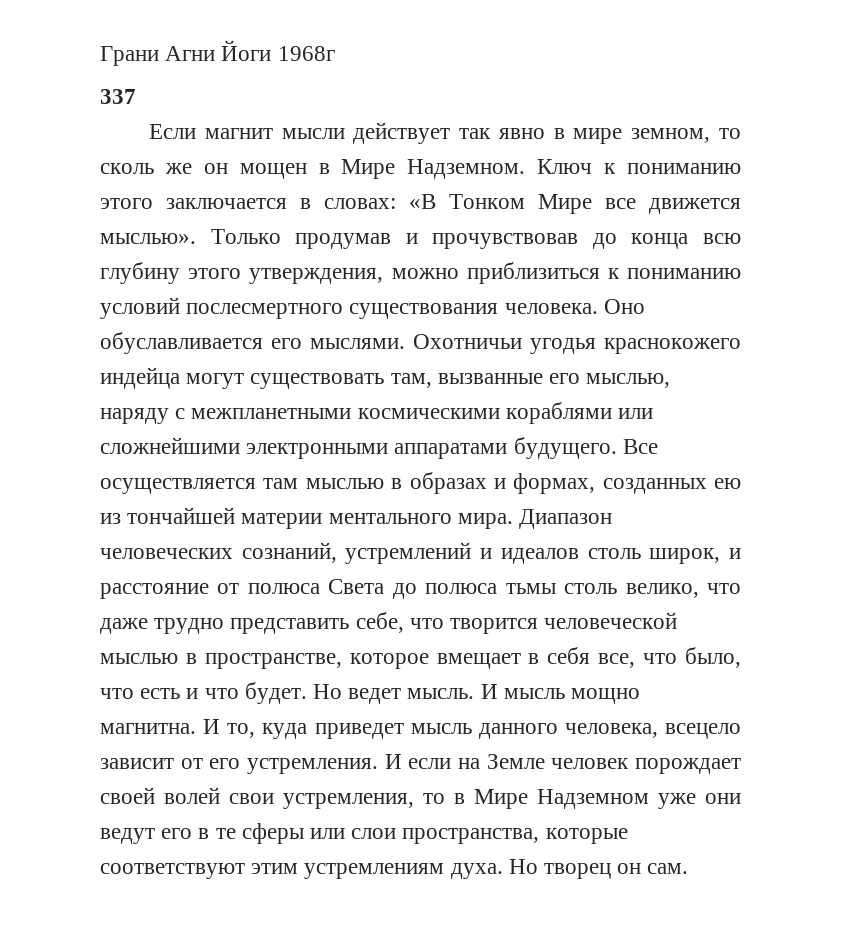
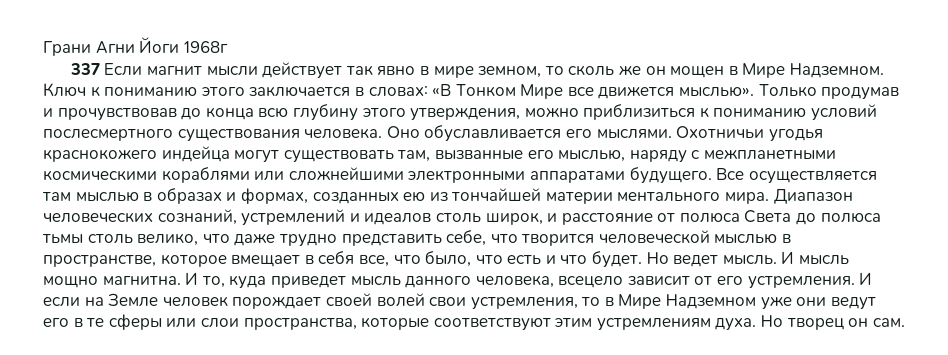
- 337
- Если магнит мысли действует так явно в мире земном, то сколь же он мощен в Мире Надземном.
+ 337 Если магнит мысли действует так явно в мире земном, то сколь же он мощен в Мире Надземном.

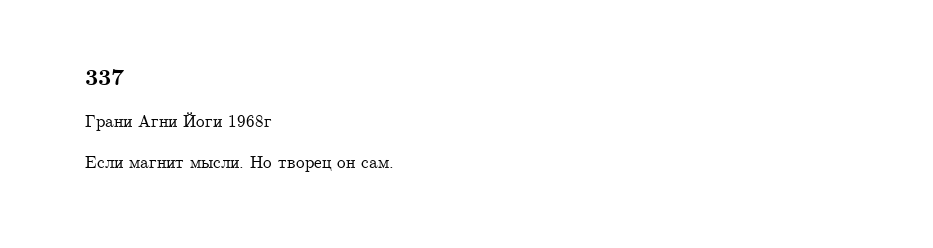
+ 337
- 337 Если магнит мысли действует так явно в мире земном, то сколь же он мощен в Мире Надземном. Ключ к пониманию этого заключается в словах: «В Тонком Мире все движется мыслью». Только продумав и прочувствовав до конца всю глубину этого утверждения, можно приблизиться к пониманию условий послесмертного существования человека. Оно обуславливается его мыслями. Охотничьи угодья краснокожего индейца могут существовать там, вызванные его мыслью, наряду с межпланетными космическими кораблями или сложнейшими электронными аппаратами будущего. Все осуществляется там мыслью в образах и формах, созданных ею из тончайшей материи ментального мира. Диапазон человеческих сознаний, устремлений и идеалов столь широк, и расстояние от полюса Света до полюса тьмы столь велико, что даже трудно представить себе, что творится человеческой мыслью в пространстве, которое вмещает в себя все, что было, что есть и что будет. Но ведет мысль. И мысль мощно магнитна. И то, куда приведет мысль данного человека, всецело зависит от его устремления. И если на Земле человек порождает своей волей свои устремления, то в Мире Надземном уже они ведут его в те сферы или слои пространства, которые соответствуют этим устремлениям духа.
+ Если магнит мысли.

